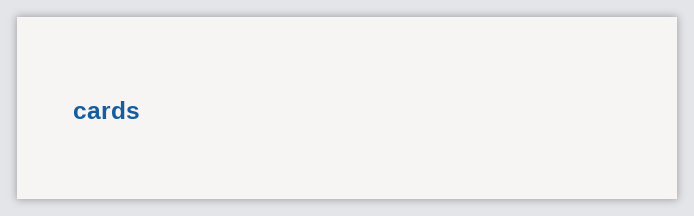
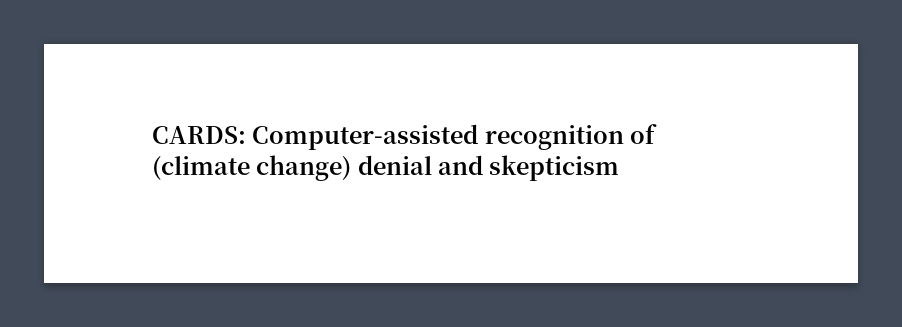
- cards
+ CARDS: Computer-assisted recognition of (climate change) denial and skepticism

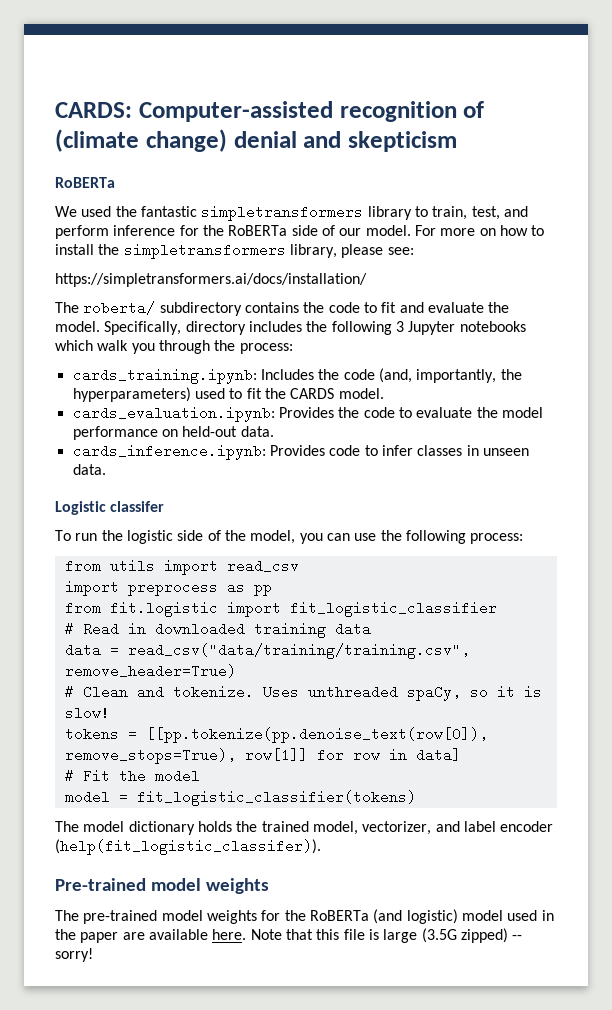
  CARDS: Computer-assisted recognition of (climate change) denial and skepticism
+ RoBERTa
+ We used the fantastic simpletransformers library to train, test, and perform inference for the RoBERTa side of our model. For more on how to install the simpletransformers library, please see:
+ https://simpletransformers.ai/docs/installation/
+ The roberta/ subdirectory contains the code to fit and evaluate the model. Specifically, directory includes the following 3 Jupyter notebooks which walk you through the process:
+ cards_training.ipynb: Includes the code (and, importantly, the hyperparameters) used to fit the CARDS model.
+ cards_evaluation.ipynb: Provides the code to evaluate the model performance on held-out data.
+ cards_inference.ipynb: Provides code to infer classes in unseen data.
+ Logistic classifer
+ To run the logistic side of the model, you can use the following process:
+ from utils import read_csv
+ import preprocess as pp
+ from fit.logistic import fit_logistic_classifier
+ # Read in downloaded training data
+ data = read_csv("data/training/training.csv", remove_header=True)
+ # Clean and tokenize. Uses unthreaded spaCy, so it is slow!
+ tokens = [[pp.tokenize(pp.denoise_text(row[0]), remove_stops=True), row[1]] for row in data]
+ # Fit the model
+ model = fit_logistic_classifier(tokens)
+ The model dictionary holds the trained model, vectorizer, and label encoder (help(fit_logistic_classifer)).
+ Pre-trained model weights
+ The pre-trained model weights for the RoBERTa (and logistic) model used in the paper are available here. Note that this file is large (3.5G zipped) -- sorry!

